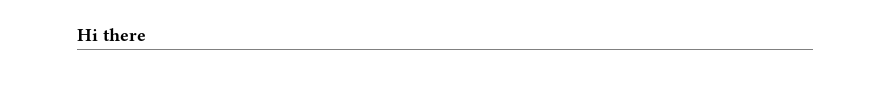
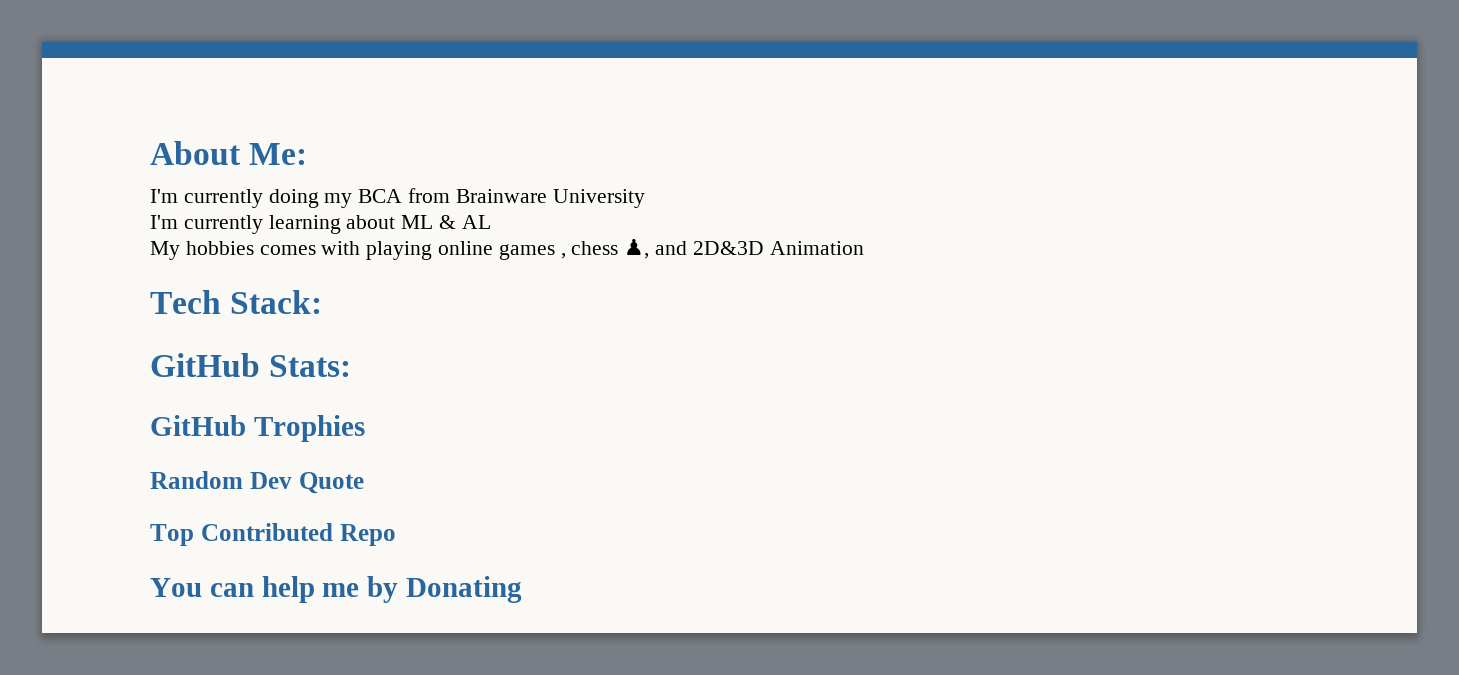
- Hi there
+ About Me:
+ I'm currently doing my BCA from Brainware University
+ I'm currently learning about ML & AL
+ My hobbies comes with playing online games , chess ♟, and 2D&3D Animation
+ Tech Stack:
+ GitHub Stats:
+ GitHub Trophies
+ Random Dev Quote
+ Top Contributed Repo
+ You can help me by Donating

